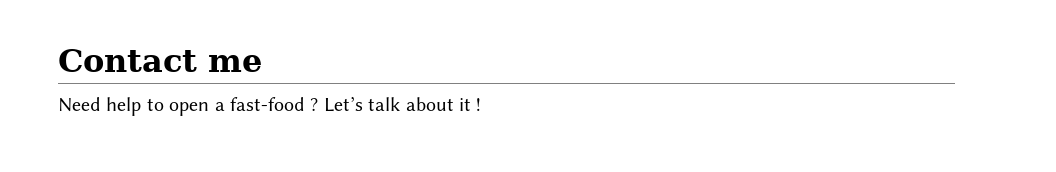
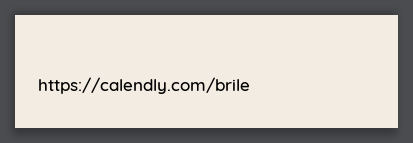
- Contact me
- Need help to open a fast-food ? Let’s talk about it !
+ https://calendly.com/brile

